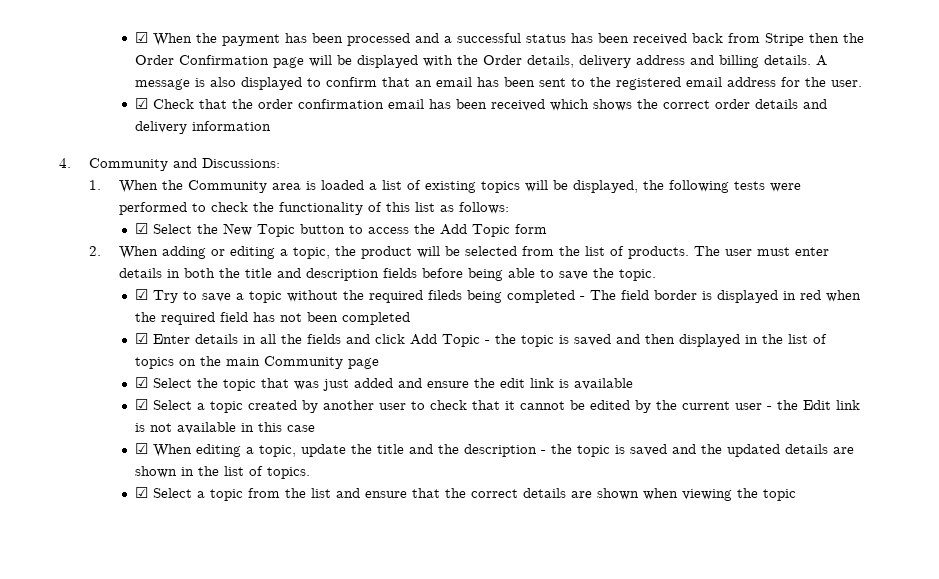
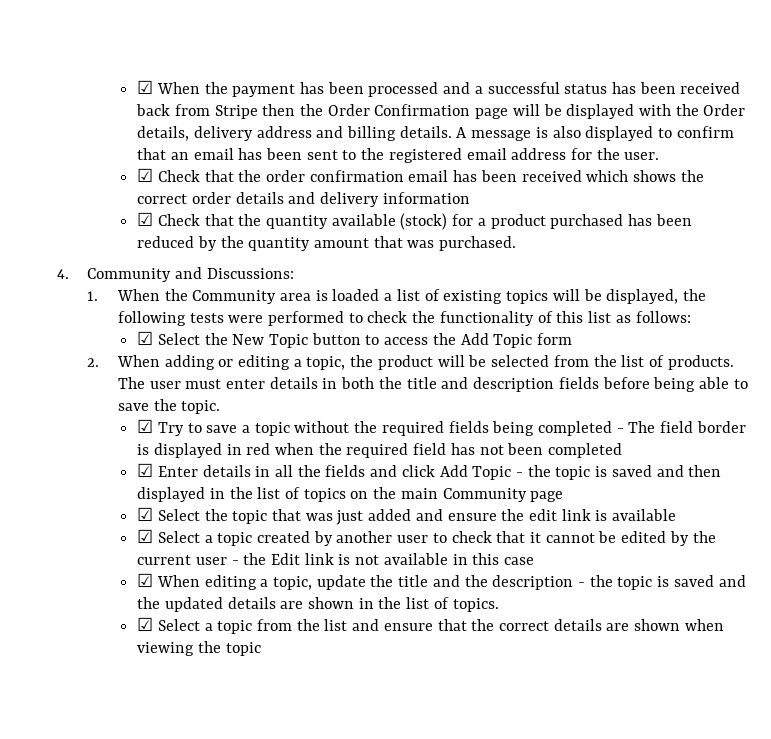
+ ☑ Check that the quantity available (stock) for a product purchased has been reduced by the quantity amount that was purchased.
- ☑ Try to save a topic without the required fileds being completed - The field border is displayed in red when the required field has not been completed
+ ☑ Try to save a topic without the required fields being completed - The field border is displayed in red when the required field has not been completed

